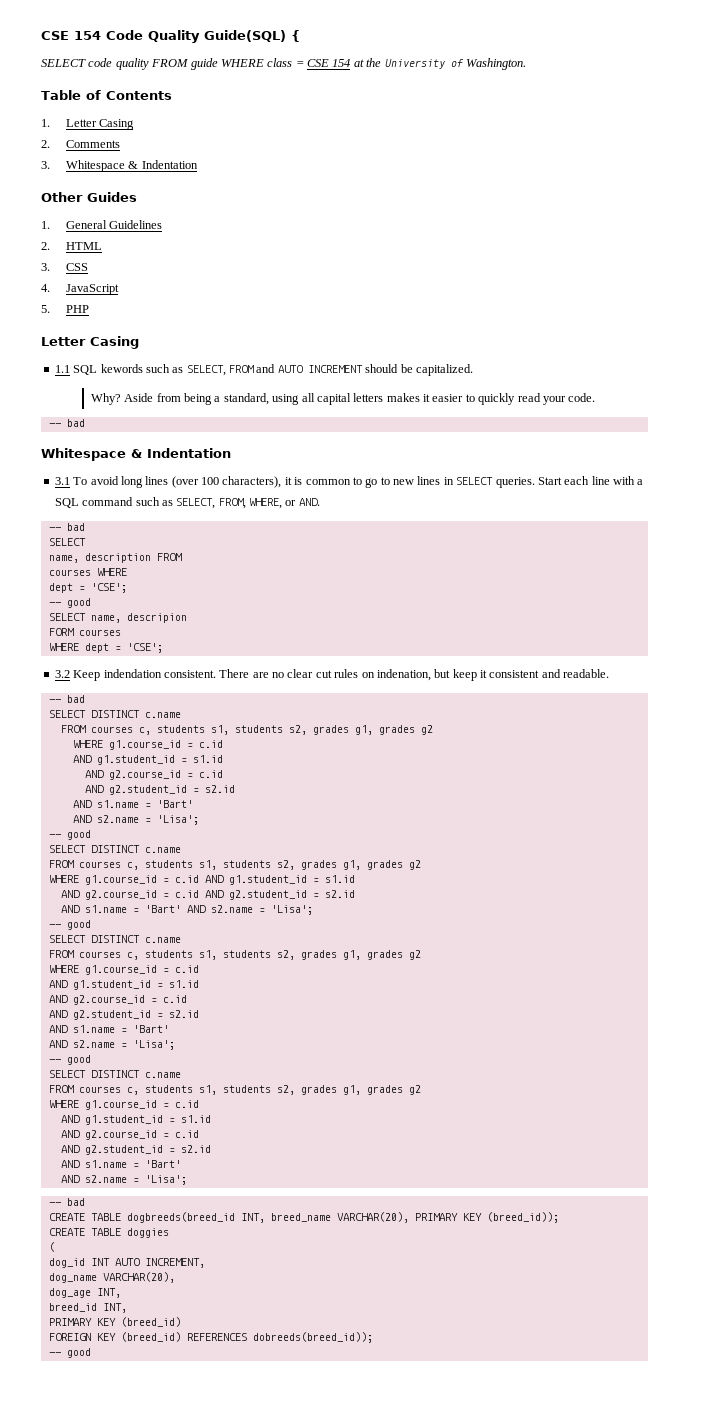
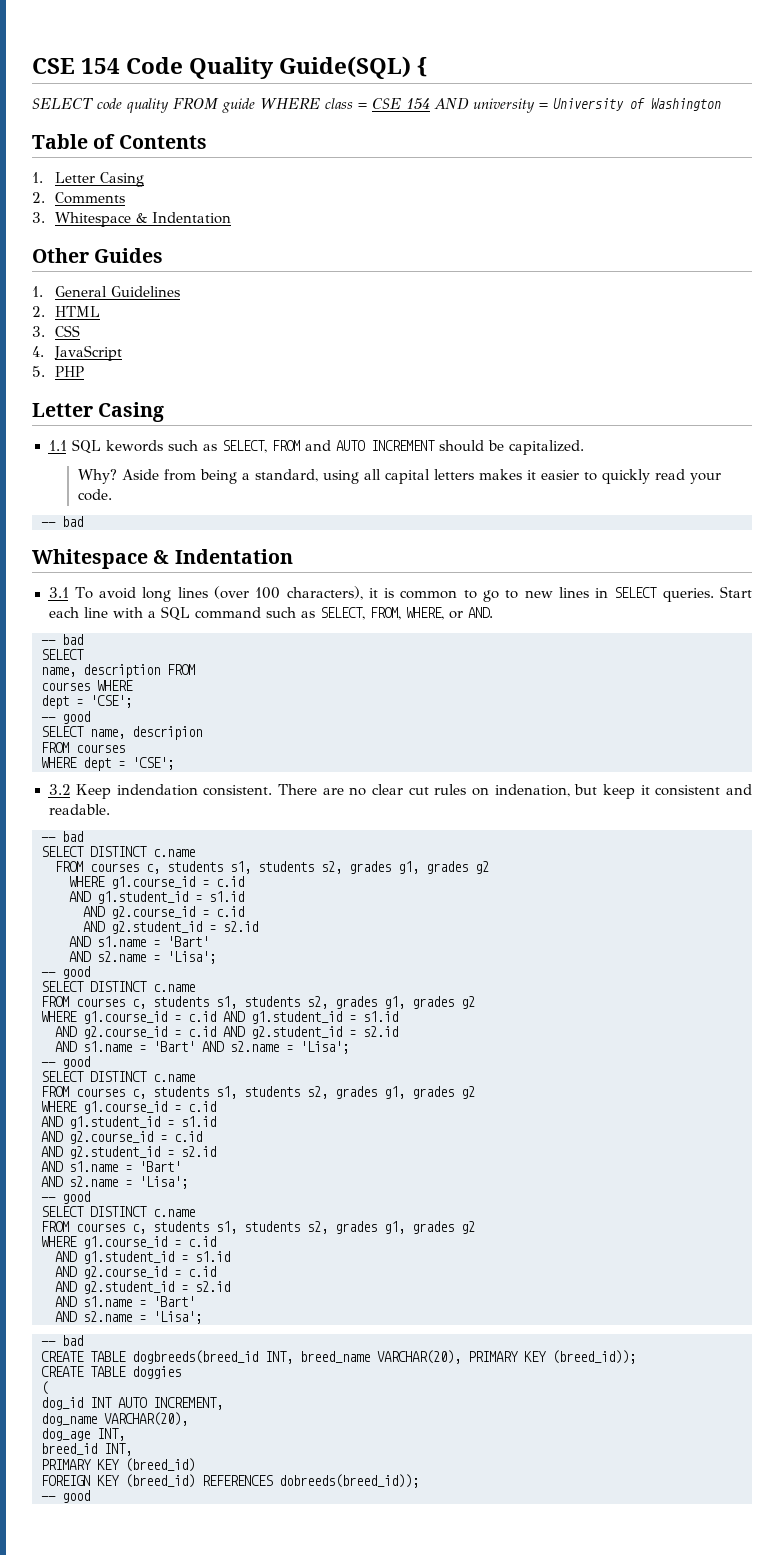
- SELECT code quality FROM guide WHERE class = CSE 154 at the University of Washington.
+ SELECT code quality FROM guide WHERE class = CSE 154 AND university = University of Washington
  SELECT name, descripion
- FORM courses
+ FROM courses

